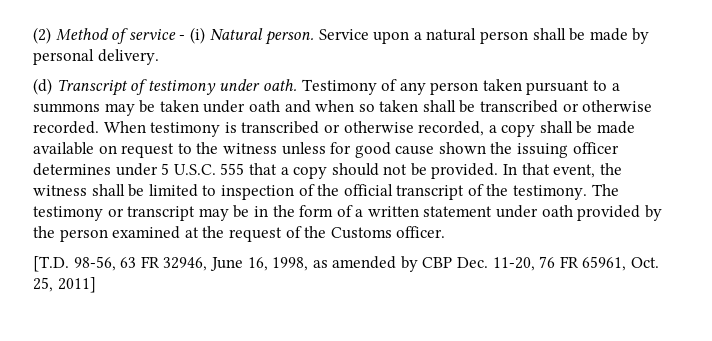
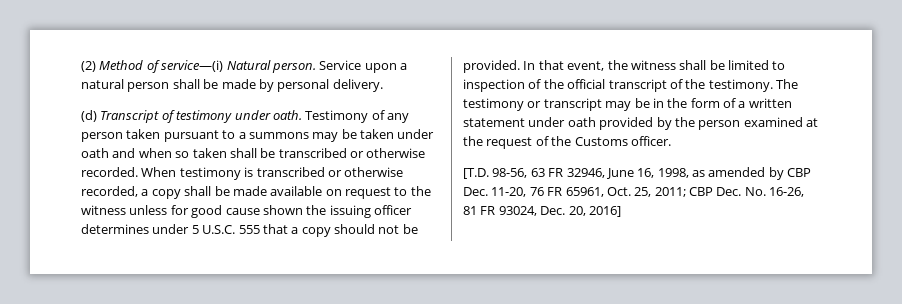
- (2) Method of service - (i) Natural person.
+ (2) Method of service—(i) Natural person.
- [T.D. 98-56, 63 FR 32946, June 16, 1998, as amended by CBP Dec. 11-20, 76 FR 65961, Oct. 25, 2011]
+ [T.D. 98-56, 63 FR 32946, June 16, 1998, as amended by CBP Dec. 11-20, 76 FR 65961, Oct. 25, 2011; CBP Dec. No. 16-26, 81 FR 93024, Dec. 20, 2016]

